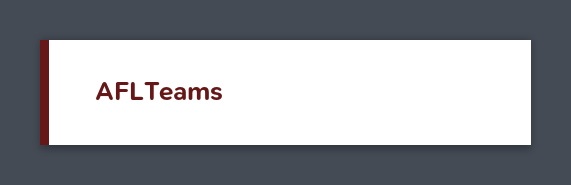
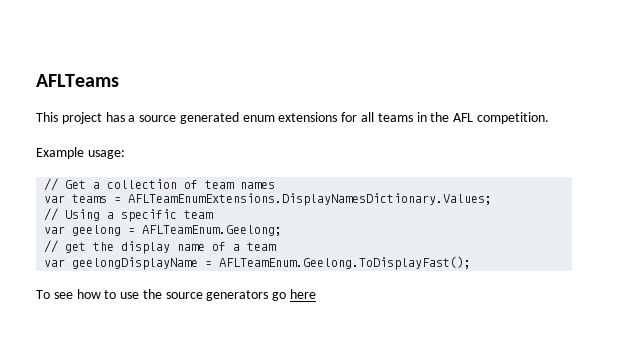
+ This project has a source generated enum extensions for all teams in the AFL competition.
+ Example usage:
+ // Get a collection of team names
+ var teams = AFLTeamEnumExtensions.DisplayNamesDictionary.Values;
+ // Using a specific team
+ var geelong = AFLTeamEnum.Geelong;
+ // get the display name of a team
+ var geelongDisplayName = AFLTeamEnum.Geelong.ToDisplayFast();
+ To see how to use the source generators go here

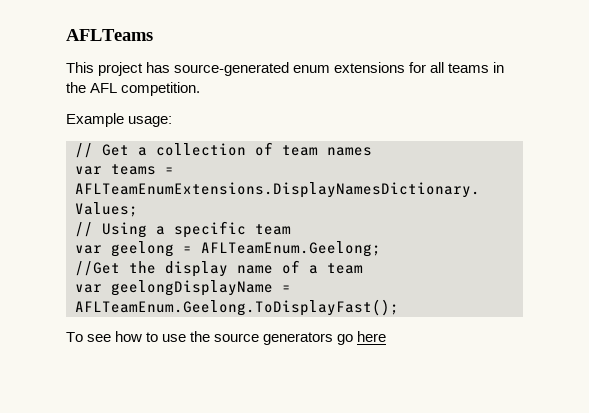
- This project has a source generated enum extensions for all teams in the AFL competition.
+ This project has source-generated enum extensions for all teams in the AFL competition.
- // get the display name of a team
+ //Get the display name of a team

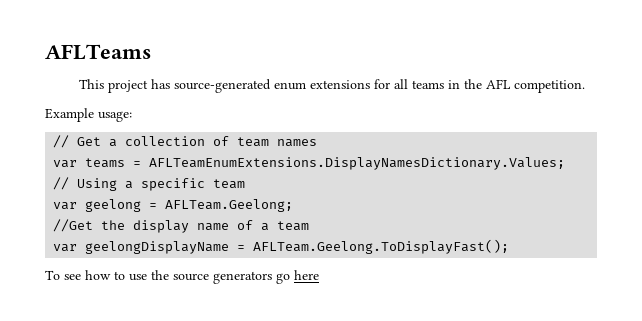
- var geelong = AFLTeamEnum.Geelong;
+ var geelong = AFLTeam.Geelong;
- var geelongDisplayName = AFLTeamEnum.Geelong.ToDisplayFast();
+ var geelongDisplayName = AFLTeam.Geelong.ToDisplayFast();

